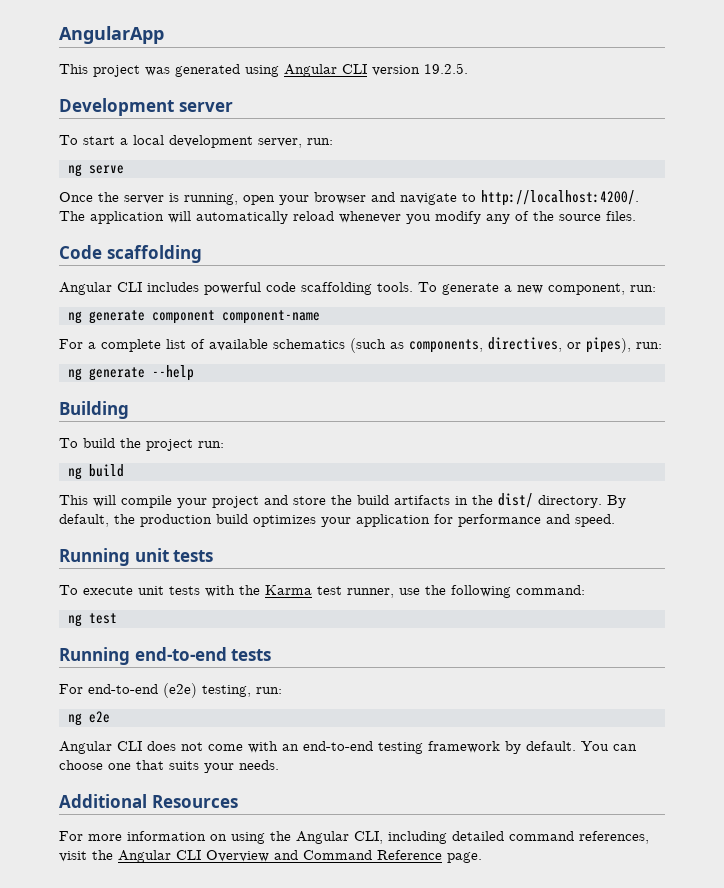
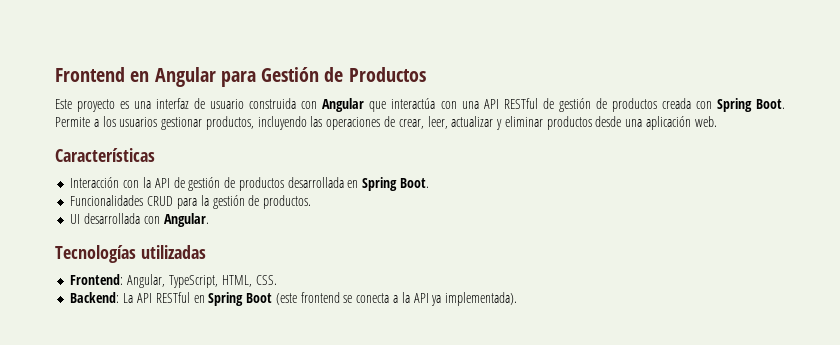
- AngularApp
- This project was generated using Angular CLI version 19.2.5.
- Development server
- To start a local development server, run:
- ng serve
- Once the server is running, open your browser and navigate to http://localhost:4200/. The application will automatically reload whenever you modify any of the source files.
- Code scaffolding
- Angular CLI includes powerful code scaffolding tools. To generate a new component, run:
- ng generate component component-name
- For a complete list of available schematics (such as components, directives, or pipes), run:
- ng generate --help
- Building
- To build the project run:
- ng build
- This will compile your project and store the build artifacts in the dist/ directory. By default, the production build optimizes your application for performance and speed.
- Running unit tests
- To execute unit tests with the Karma test runner, use the following command:
- ng test
- Running end-to-end tests
- For end-to-end (e2e) testing, run:
- ng e2e
- Angular CLI does not come with an end-to-end testing framework by default. You can choose one that suits your needs.
- Additional Resources
- For more information on using the Angular CLI, including detailed command references, visit the Angular CLI Overview and Command Reference page.
+ Frontend en Angular para Gestión de Productos
+ Este proyecto es una interfaz de usuario construida con Angular que interactúa con una API RESTful de gestión de productos creada con Spring Boot. Permite a los usuarios gestionar productos, incluyendo las operaciones de crear, leer, actualizar y eliminar productos desde una aplicación web.
+ Características
+ Interacción con la API de gestión de productos desarrollada en Spring Boot.
+ Funcionalidades CRUD para la gestión de productos.
+ UI desarrollada con Angular.
+ Tecnologías utilizadas
+ Frontend: Angular, TypeScript, HTML, CSS.
+ Backend: La API RESTful en Spring Boot (este frontend se conecta a la API ya implementada).

